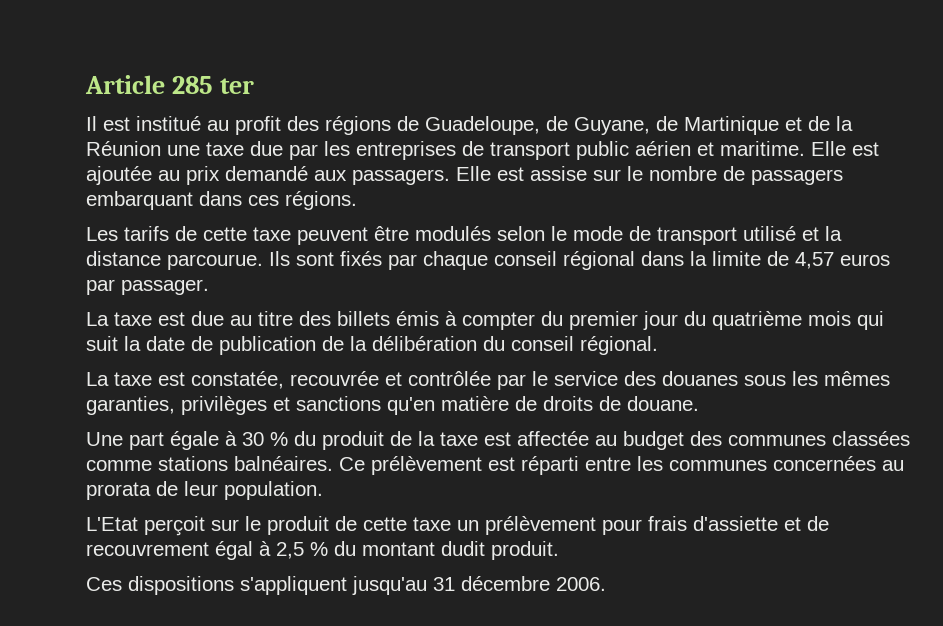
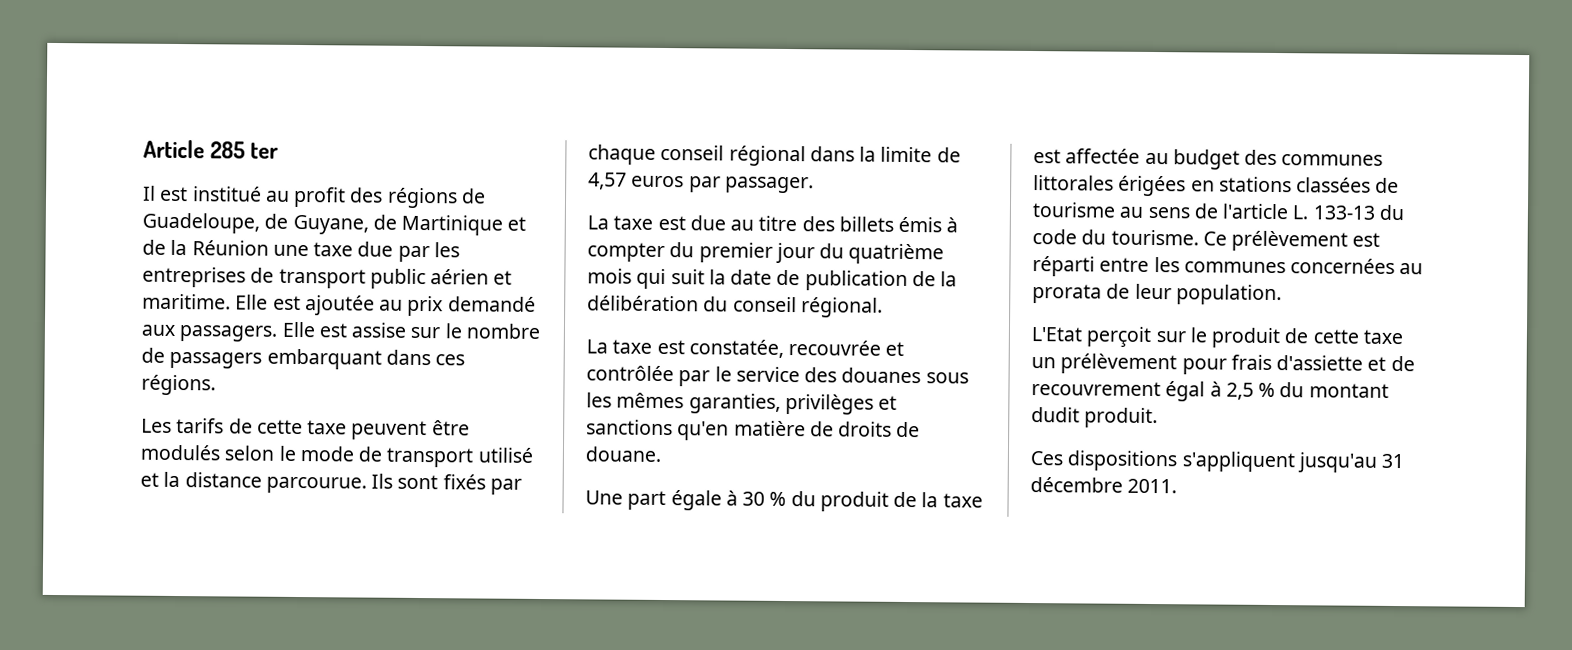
- Une part égale à 30 % du produit de la taxe est affectée au budget des communes classées comme stations balnéaires.
+ Une part égale à 30 % du produit de la taxe est affectée au budget des communes littorales érigées en stations classées de tourisme au sens de l'article L. 133-13 du code du tourisme.
- Ces dispositions s'appliquent jusqu'au 31 décembre 2006.
+ Ces dispositions s'appliquent jusqu'au 31 décembre 2011.

